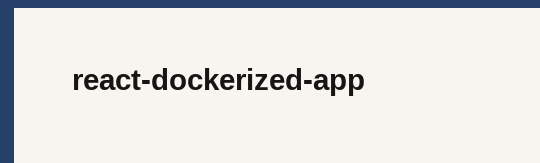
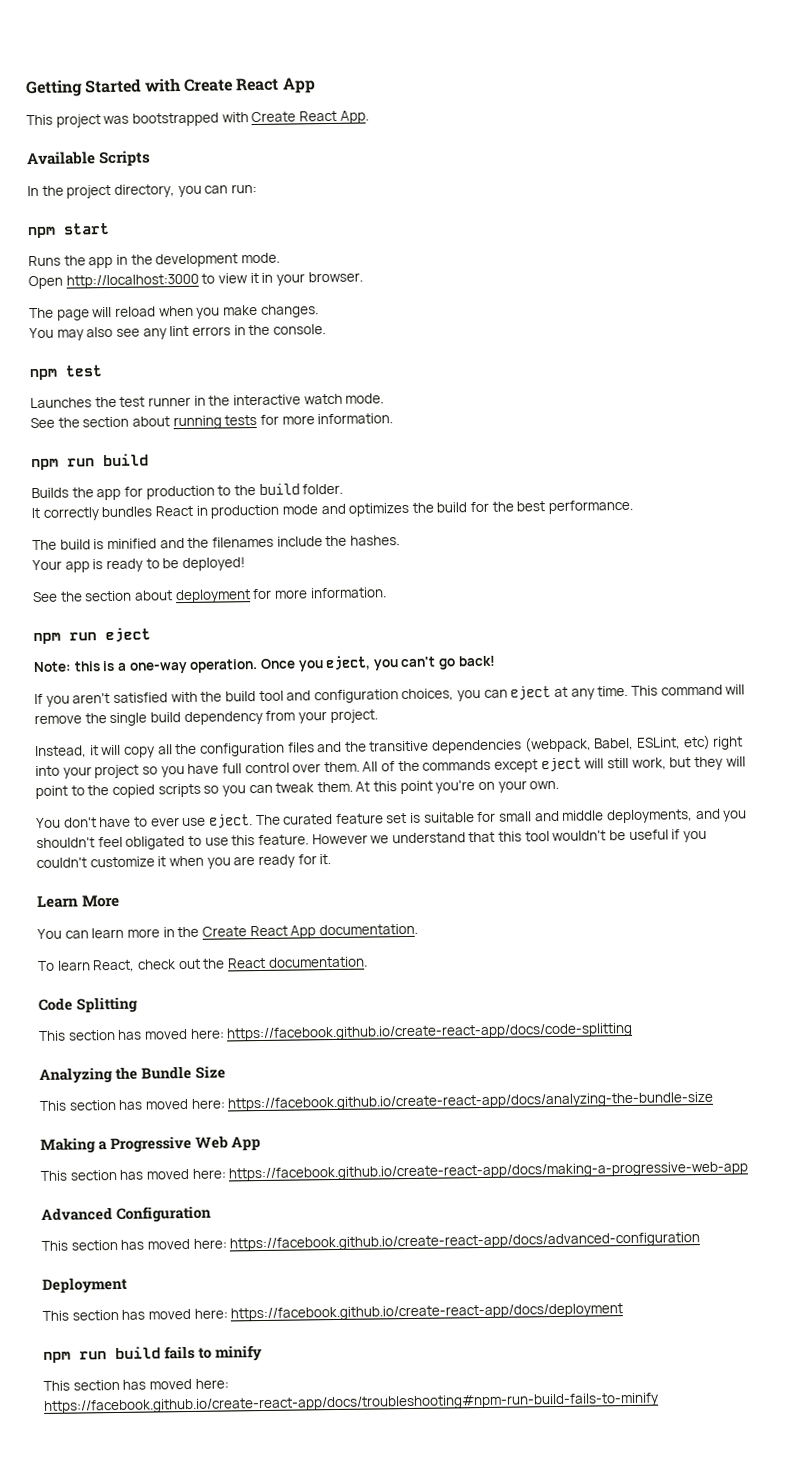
- react-dockerized-app
+ Getting Started with Create React App
+ This project was bootstrapped with Create React App.
+ Available Scripts
+ In the project directory, you can run:
+ npm start
+ Runs the app in the development mode.
+ Open http://localhost:3000 to view it in your browser.
+ The page will reload when you make changes.
+ You may also see any lint errors in the console.
+ npm test
+ Launches the test runner in the interactive watch mode.
+ See the section about running tests for more information.
+ npm run build
+ Builds the app for production to the build folder.
+ It correctly bundles React in production mode and optimizes the build for the best performance.
+ The build is minified and the filenames include the hashes.
+ Your app is ready to be deployed!
+ See the section about deployment for more information.
+ npm run eject
+ Note: this is a one-way operation. Once you eject, you can't go back!
+ If you aren't satisfied with the build tool and configuration choices, you can eject at any time. This command will remove the single build dependency from your project.
+ Instead, it will copy all the configuration files and the transitive dependencies (webpack, Babel, ESLint, etc) right into your project so you have full control over them. All of the commands except eject will still work, but they will point to the copied scripts so you can tweak them. At this point you're on your own.
+ You don't have to ever use eject. The curated feature set is suitable for small and middle deployments, and you shouldn't feel obligated to use this feature. However we understand that this tool wouldn't be useful if you couldn't customize it when you are ready for it.
+ Learn More
+ You can learn more in the Create React App documentation.
+ To learn React, check out the React documentation.
+ Code Splitting
+ This section has moved here: https://facebook.github.io/create-react-app/docs/code-splitting
+ Analyzing the Bundle Size
+ This section has moved here: https://facebook.github.io/create-react-app/docs/analyzing-the-bundle-size
+ Making a Progressive Web App
+ This section has moved here: https://facebook.github.io/create-react-app/docs/making-a-progressive-web-app
+ Advanced Configuration
+ This section has moved here: https://facebook.github.io/create-react-app/docs/advanced-configuration
+ Deployment
+ This section has moved here: https://facebook.github.io/create-react-app/docs/deployment
+ npm run build fails to minify
+ This section has moved here: https://facebook.github.io/create-react-app/docs/troubleshooting#npm-run-build-fails-to-minify

